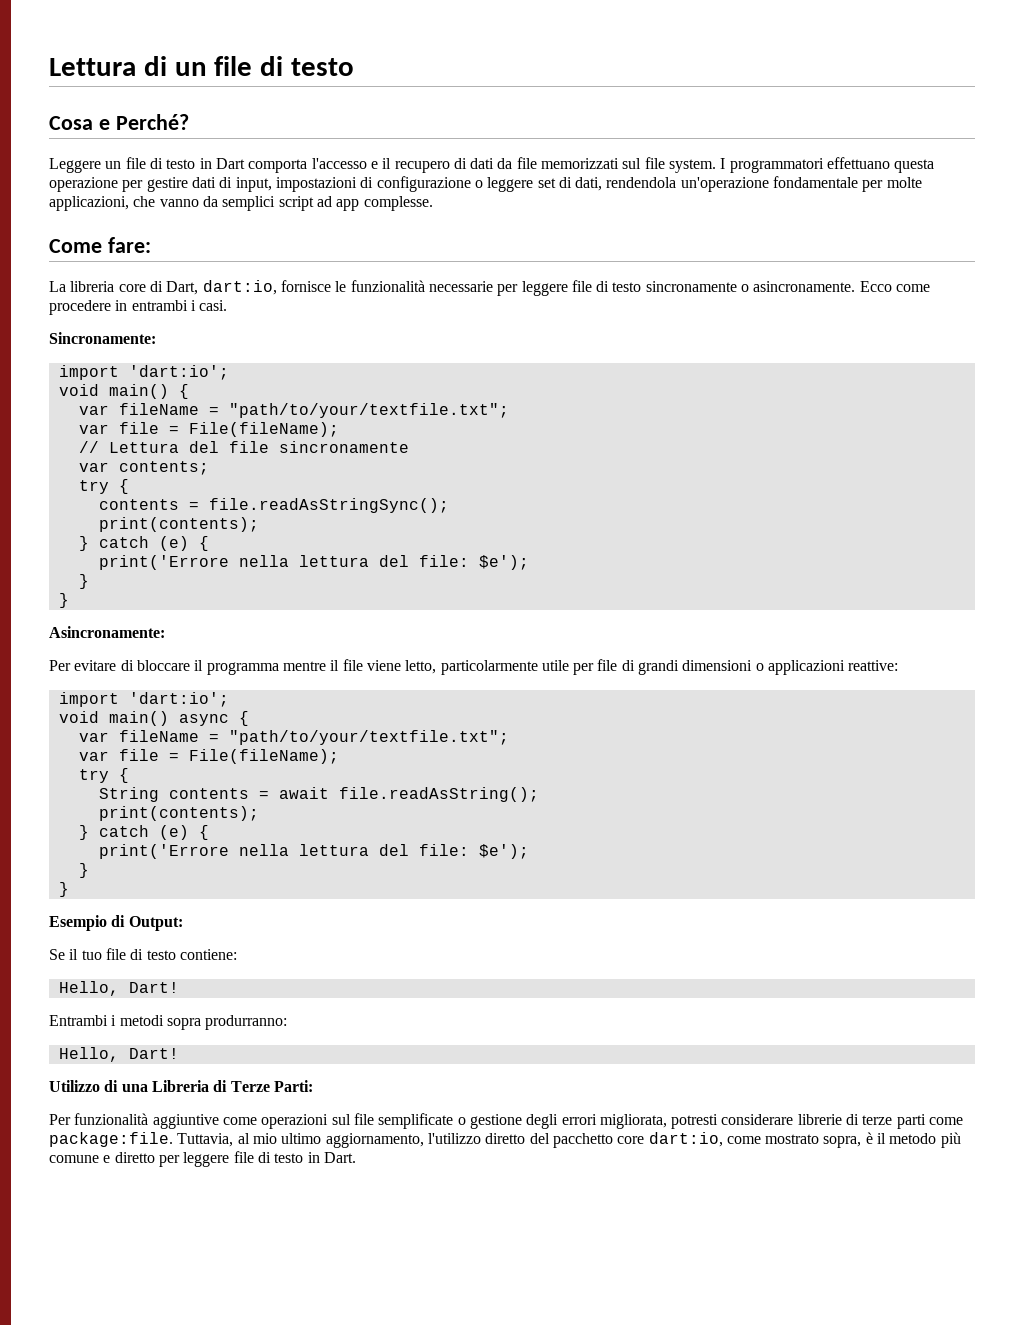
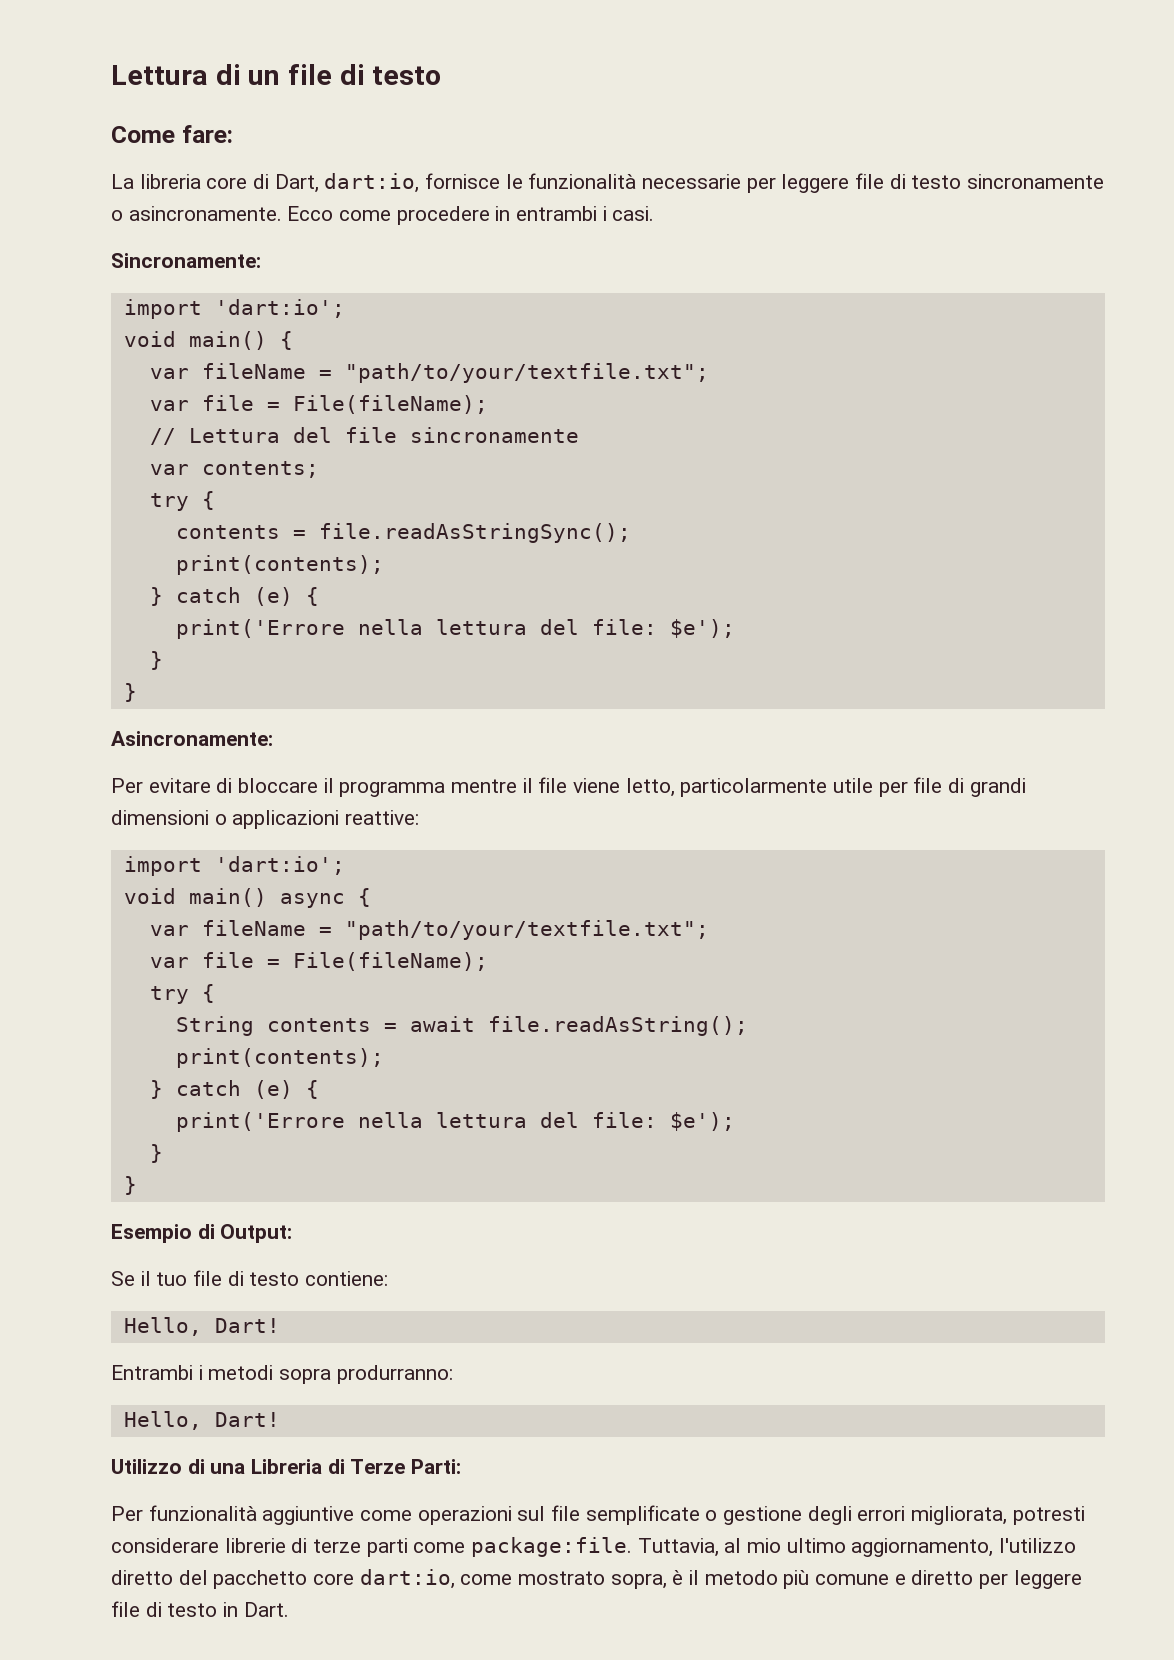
- Cosa e Perché?
- Leggere un file di testo in Dart comporta l'accesso e il recupero di dati da file memorizzati sul file system. I programmatori effettuano questa operazione per gestire dati di input, impostazioni di configurazione o leggere set di dati, rendendola un'operazione fondamentale per molte applicazioni, che vanno da semplici script ad app complesse.

